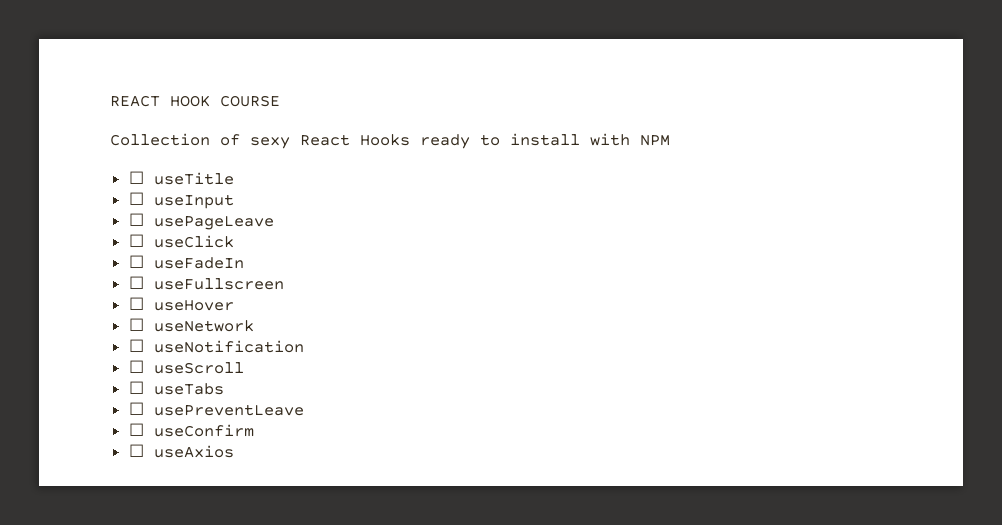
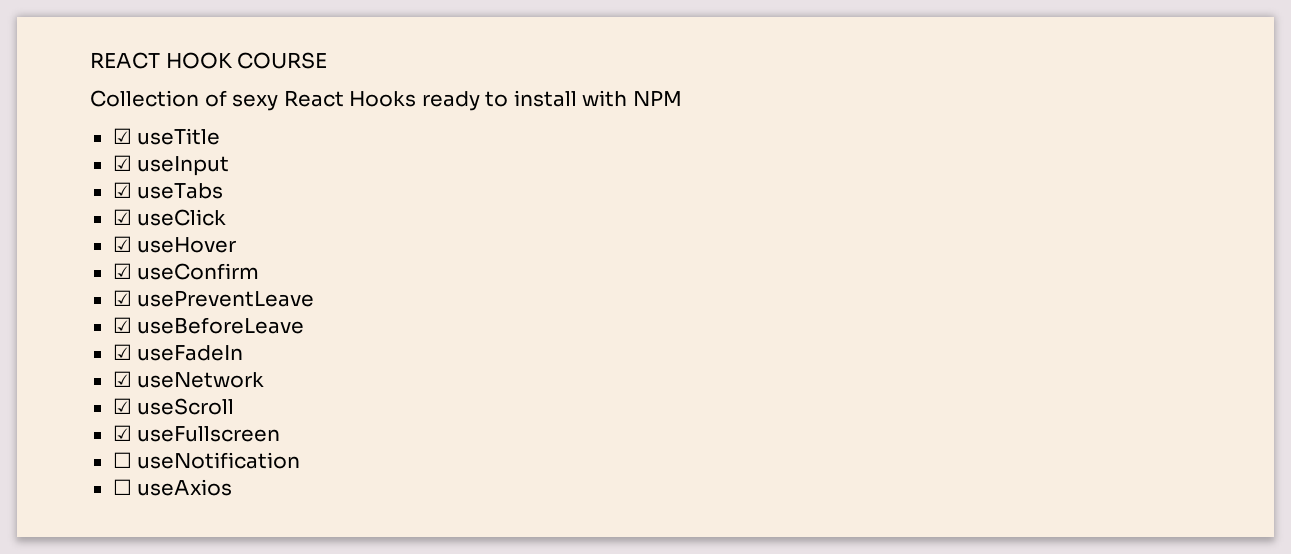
- ☐ useTitle
+ ☑ useTitle
- ☐ useInput
+ ☑ useInput
- ☐ usePageLeave
- ☐ useClick
- ☐ useFadeIn
- ☐ useFullscreen
- ☐ useHover
- ☐ useNetwork
+ ☑ useTabs
+ ☑ useClick
+ ☑ useHover
+ ☑ useConfirm
+ ☑ usePreventLeave
+ ☑ useBeforeLeave
+ ☑ useFadeIn
+ ☑ useNetwork
+ ☑ useScroll
+ ☑ useFullscreen
  ☐ useNotification
- ☐ useScroll
- ☐ useTabs
- ☐ usePreventLeave
- ☐ useConfirm

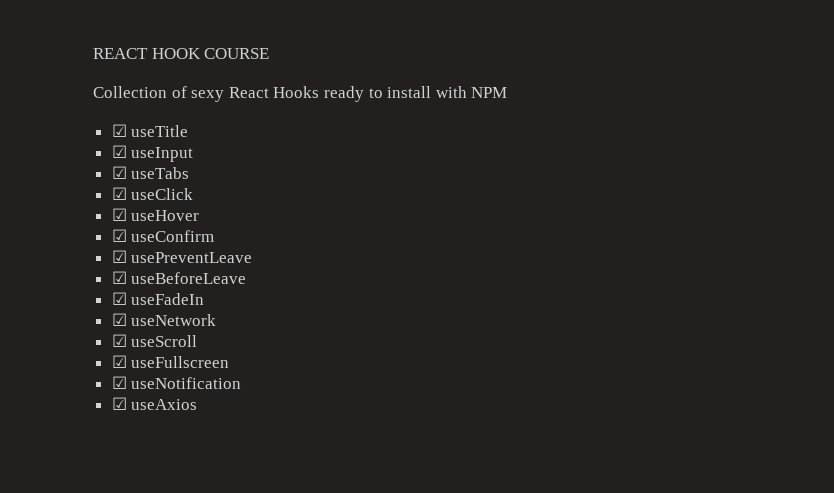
- ☐ useNotification
+ ☑ useNotification
- ☐ useAxios
+ ☑ useAxios

